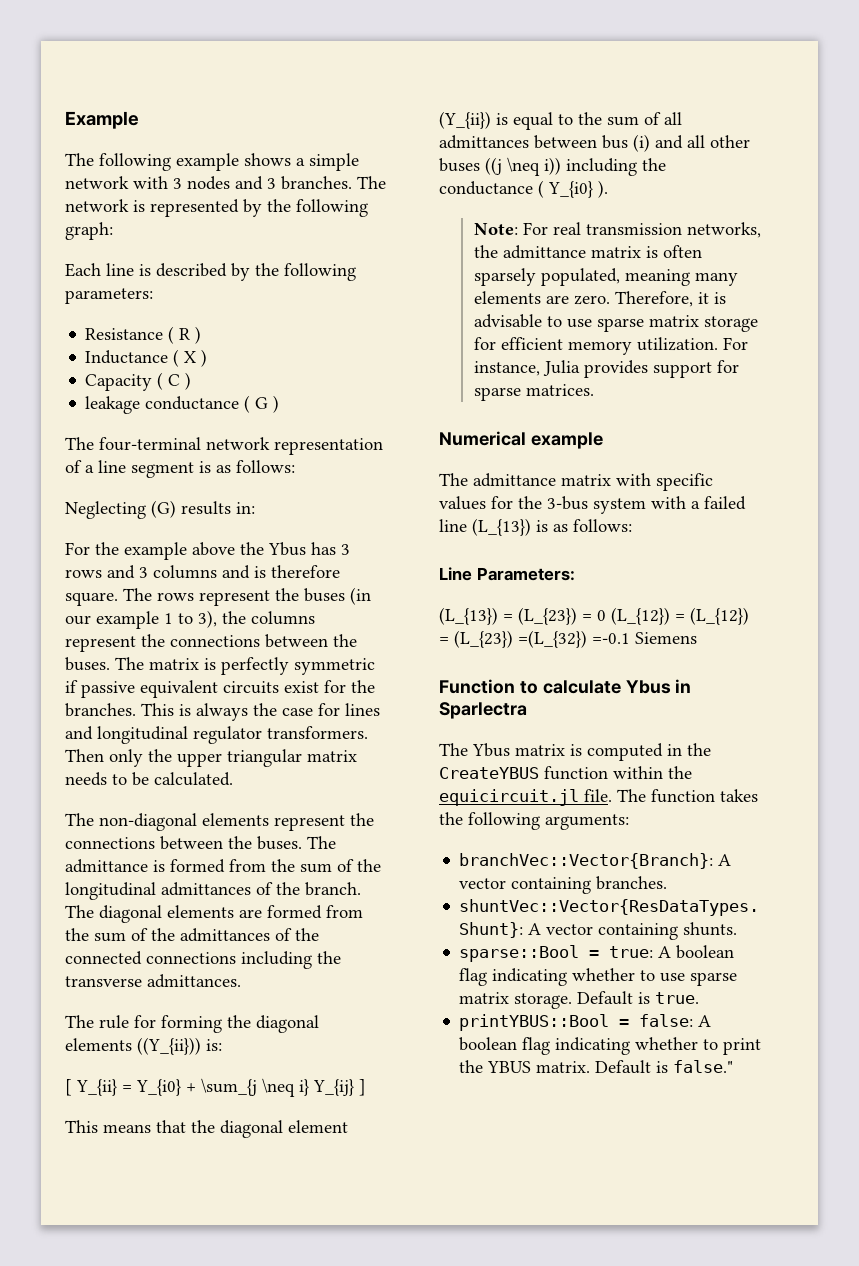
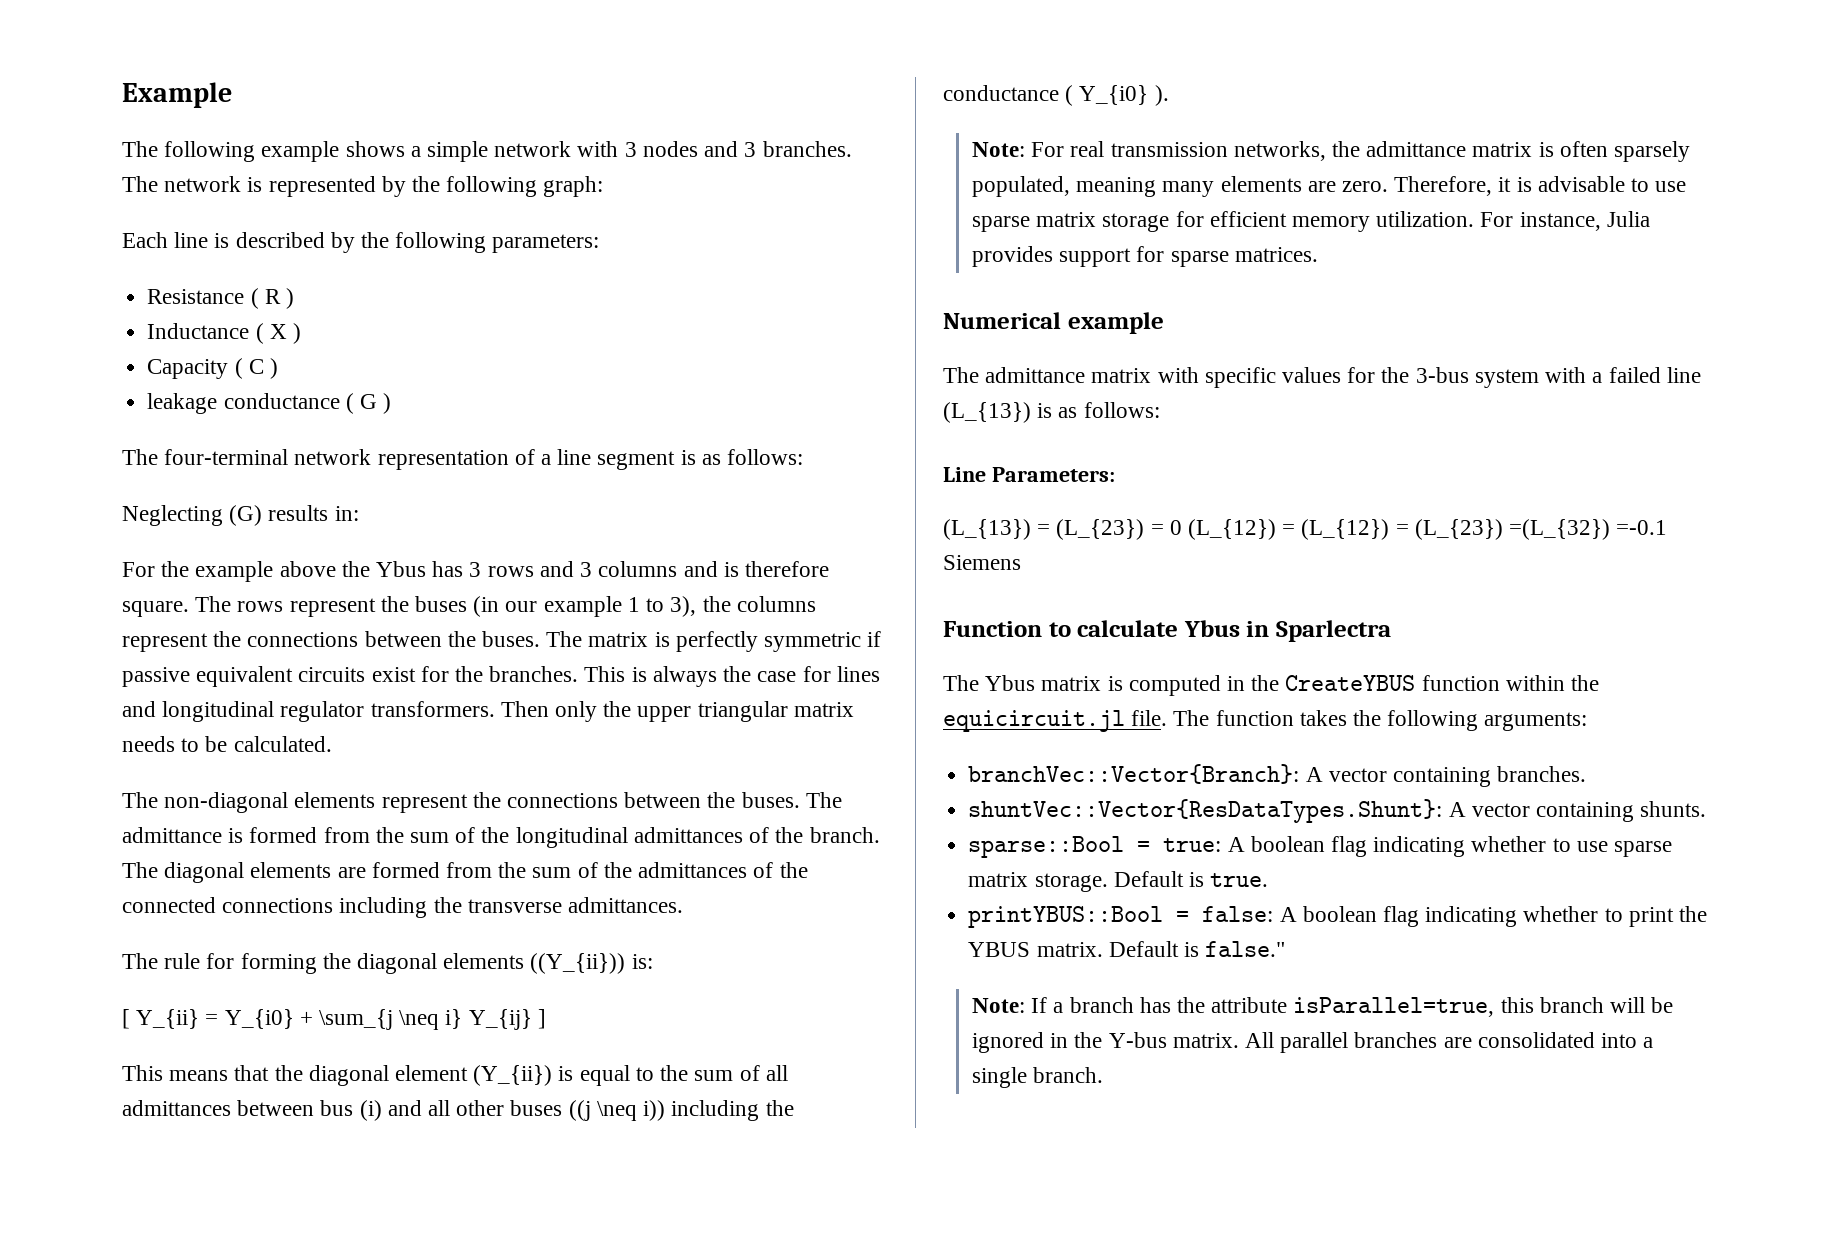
+ Note: If a branch has the attribute isParallel=true, this branch will be ignored in the Y-bus matrix. All parallel branches are consolidated into a single branch.

